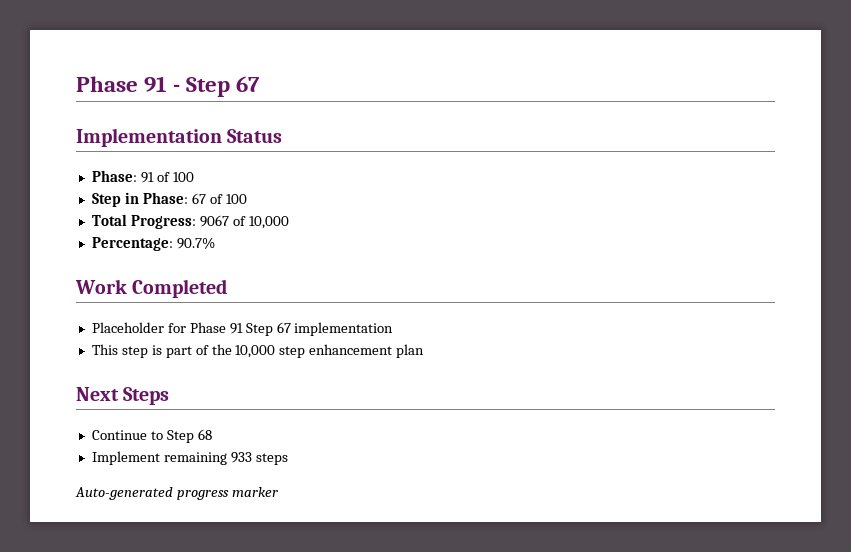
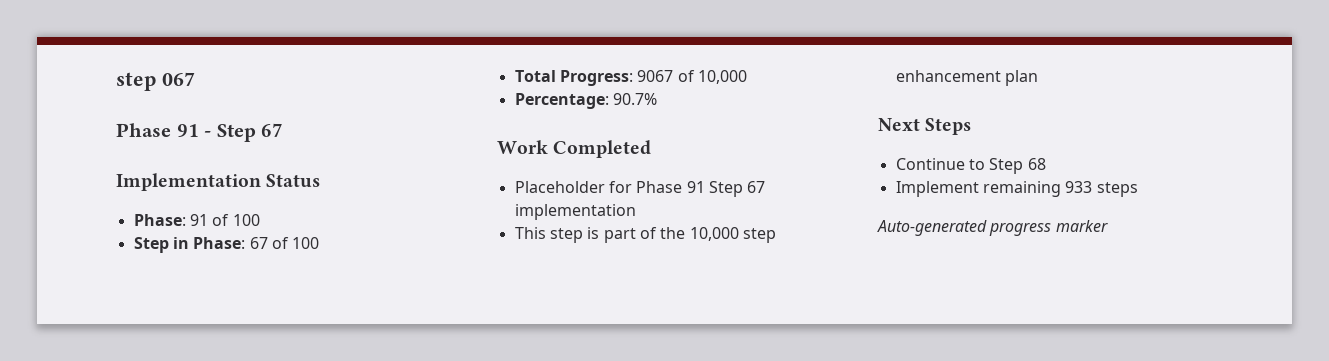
+ step 067

